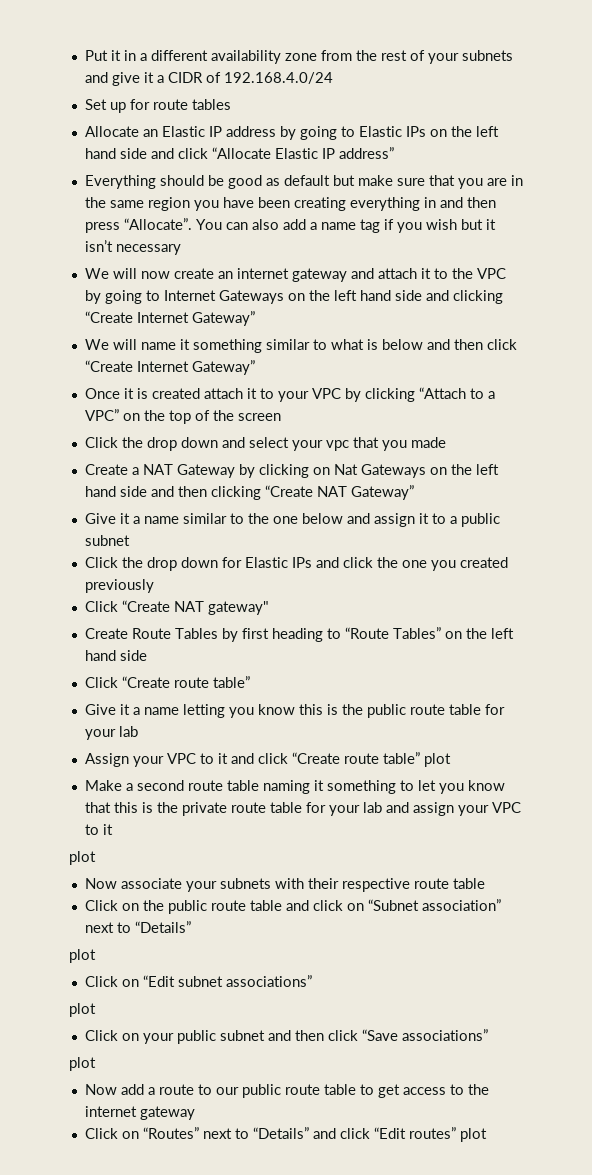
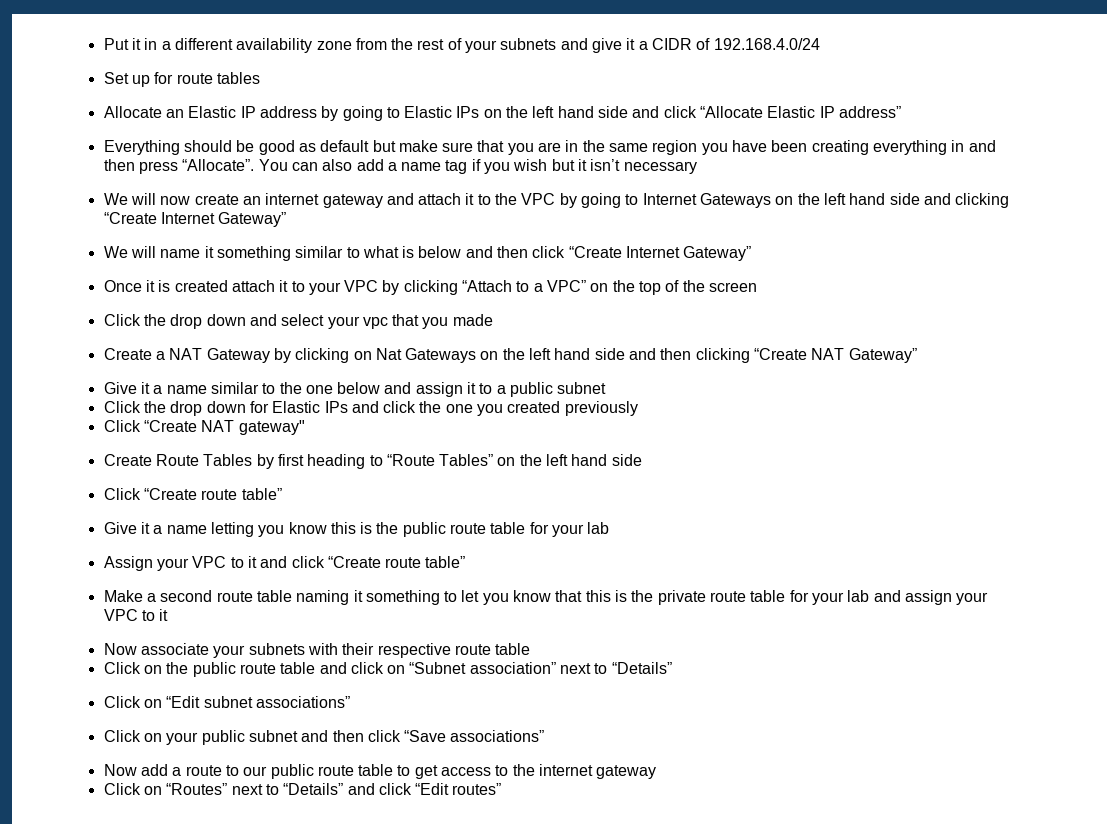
- Assign your VPC to it and click “Create route table” plot
+ Assign your VPC to it and click “Create route table”
  Make a second route table naming it something to let you know that this is the private route table for your lab and assign your VPC to it
- plot
  Click on the public route table and click on “Subnet association” next to “Details”
- plot
  Click on “Edit subnet associations”
- plot
  Click on your public subnet and then click “Save associations”
- plot
- Click on “Routes” next to “Details” and click “Edit routes” plot
+ Click on “Routes” next to “Details” and click “Edit routes”

